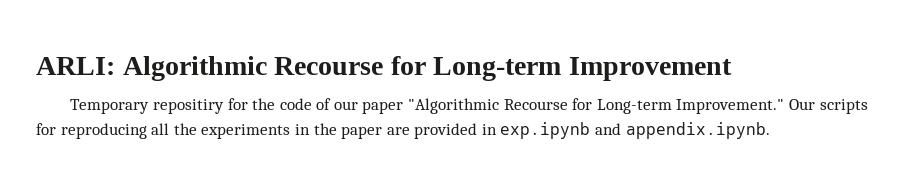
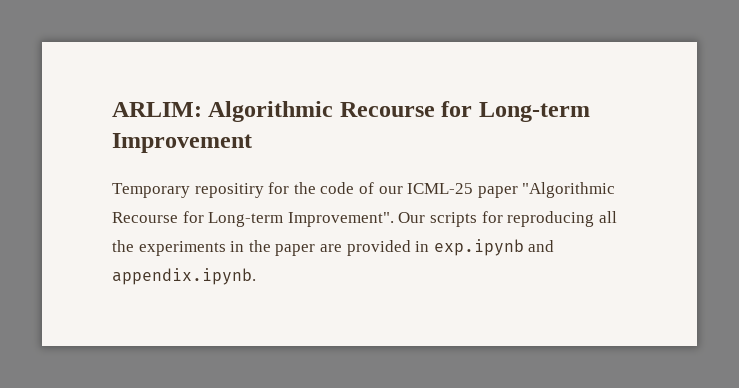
- ARLI: Algorithmic Recourse for Long-term Improvement
+ ARLIM: Algorithmic Recourse for Long-term Improvement
- Temporary repositiry for the code of our paper "Algorithmic Recourse for Long-term Improvement."
+ Temporary repositiry for the code of our ICML-25 paper "Algorithmic Recourse for Long-term Improvement".

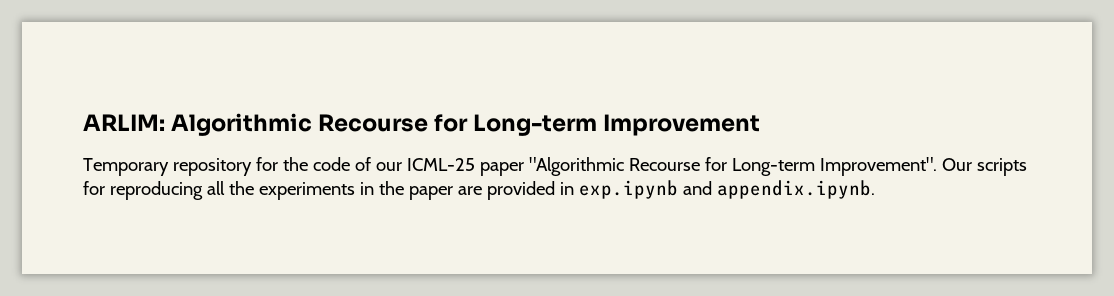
- Temporary repositiry for the code of our ICML-25 paper "Algorithmic Recourse for Long-term Improvement".
+ Temporary repository for the code of our ICML-25 paper "Algorithmic Recourse for Long-term Improvement".

